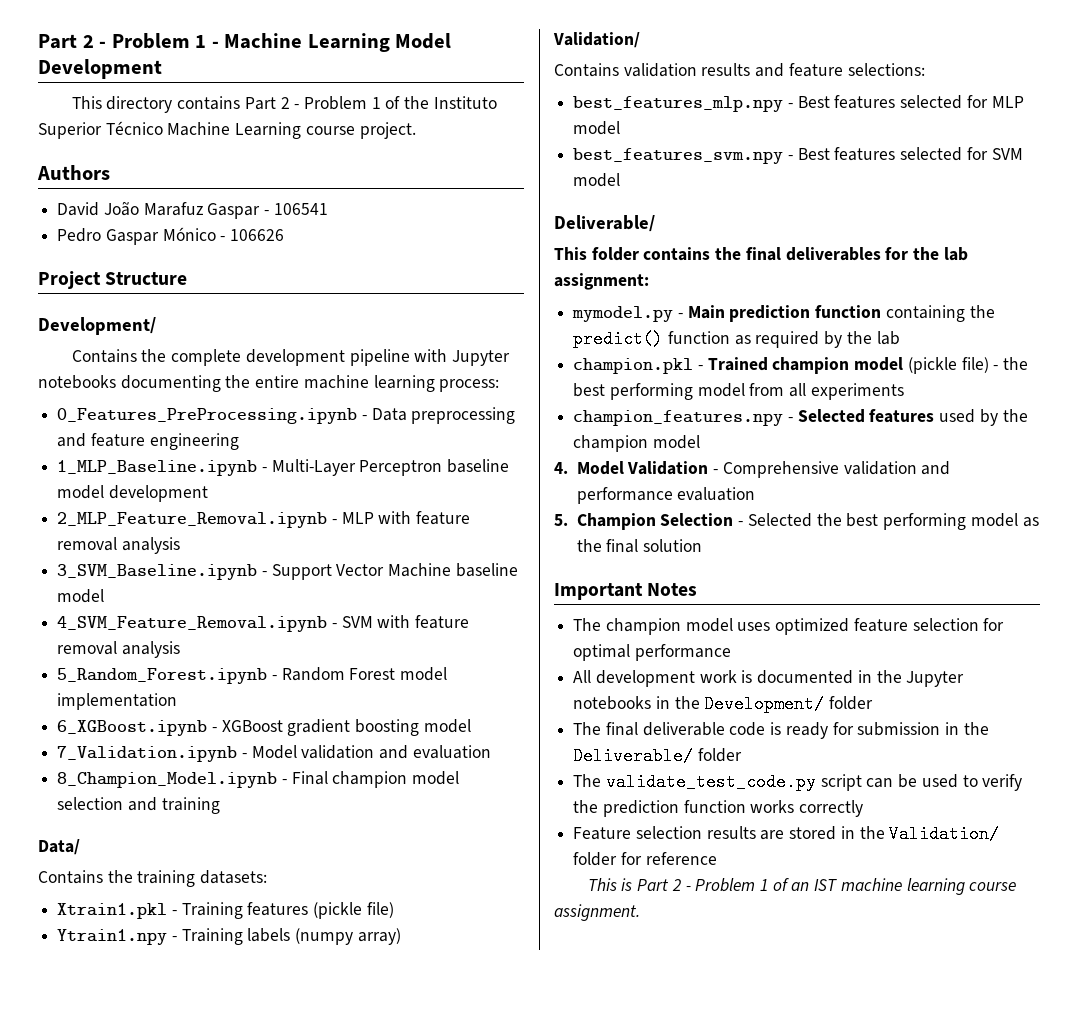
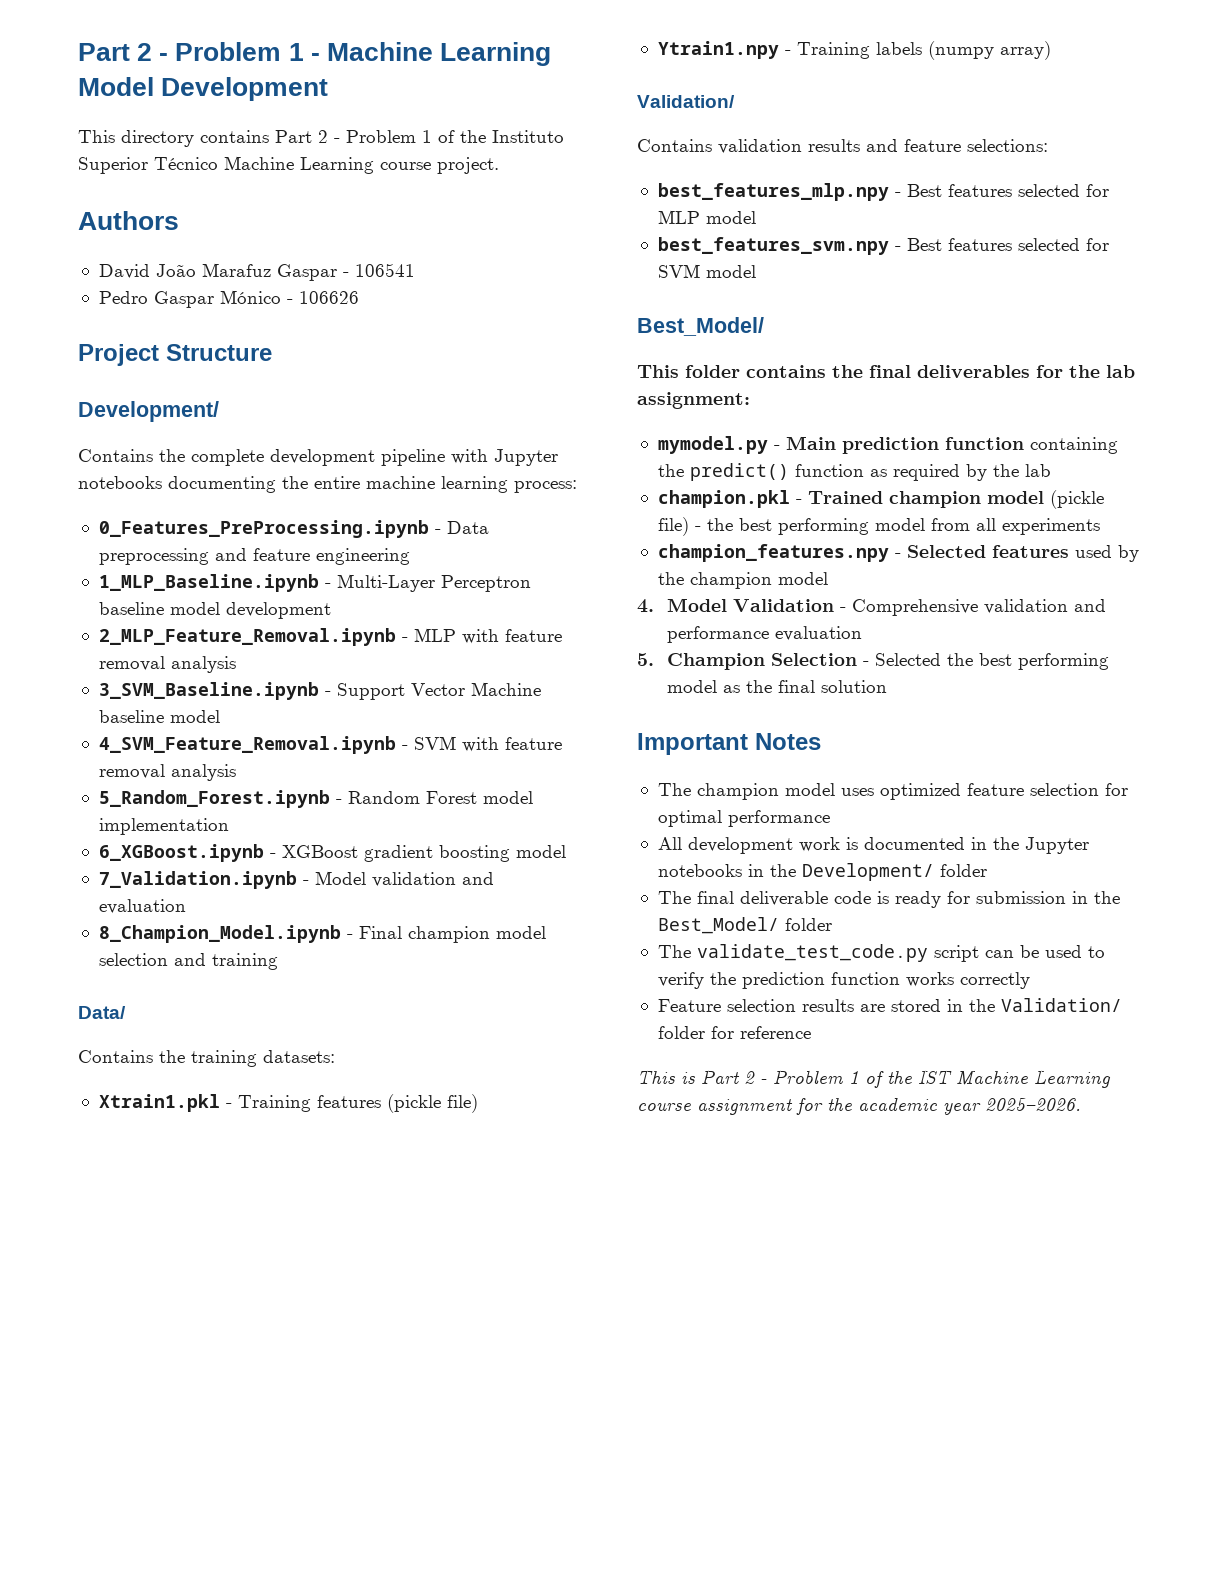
  best_features_svm.npy - Best features selected for SVM model
- Deliverable/
+ Best_Model/
- The final deliverable code is ready for submission in the Deliverable/ folder
+ The final deliverable code is ready for submission in the Best_Model/ folder
- This is Part 2 - Problem 1 of an IST machine learning course assignment.
+ This is Part 2 - Problem 1 of the IST Machine Learning course assignment for the academic year 2025–2026.

